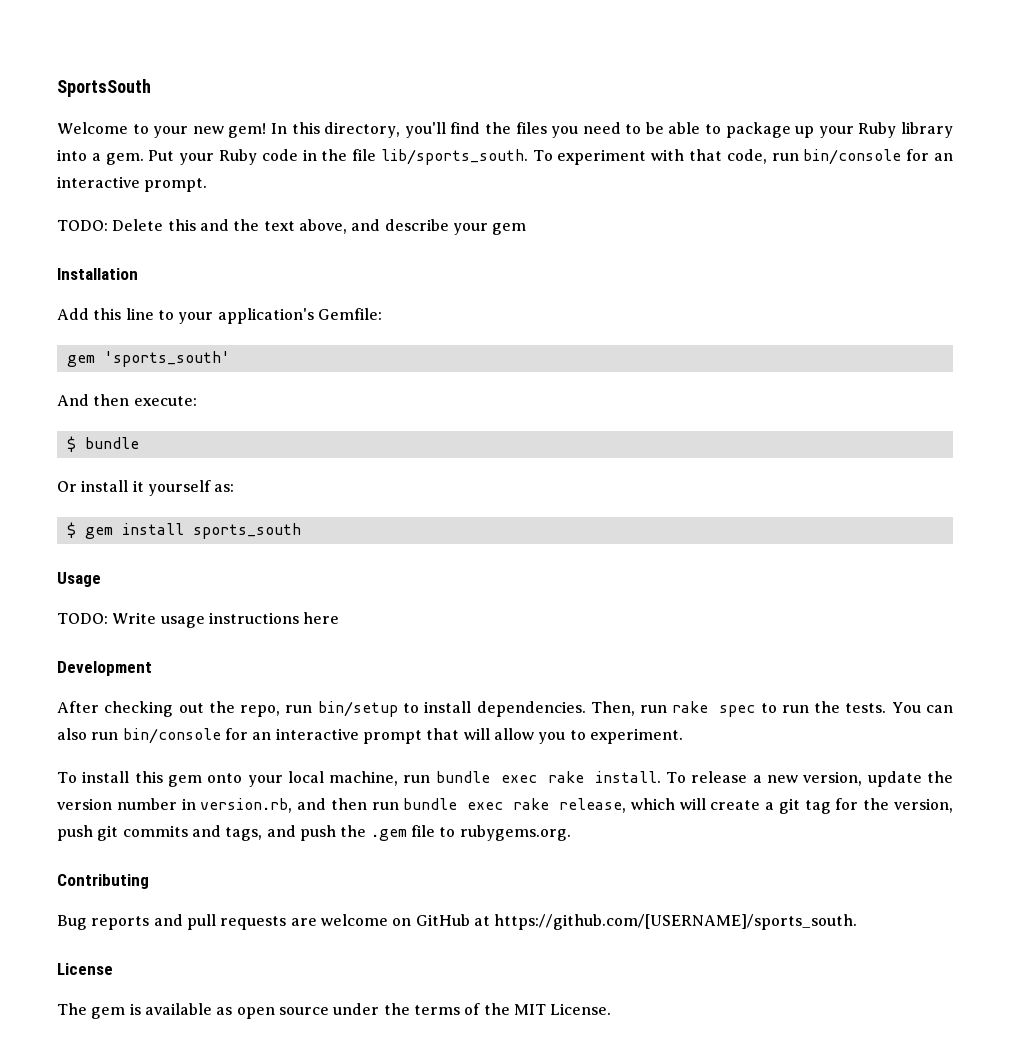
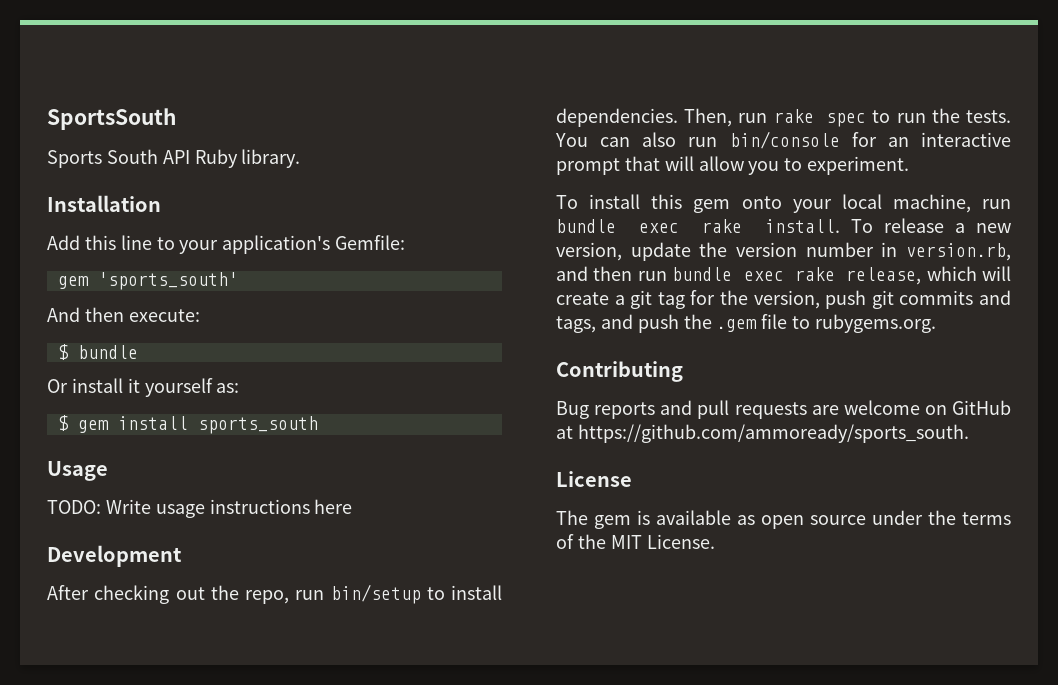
- Welcome to your new gem! In this directory, you'll find the files you need to be able to package up your Ruby library into a gem. Put your Ruby code in the file lib/sports_south. To experiment with that code, run bin/console for an interactive prompt.
- TODO: Delete this and the text above, and describe your gem
+ Sports South API Ruby library.
- Bug reports and pull requests are welcome on GitHub at https://github.com/[USERNAME]/sports_south.
+ Bug reports and pull requests are welcome on GitHub at https://github.com/ammoready/sports_south.

